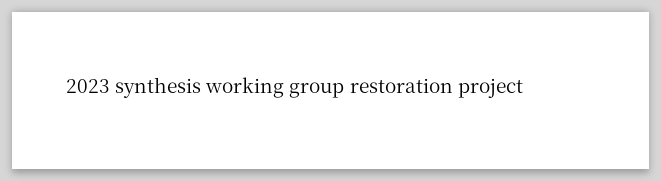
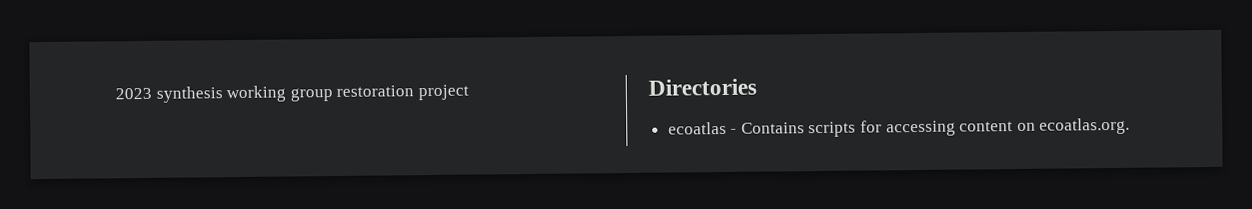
+ Directories
+ ecoatlas - Contains scripts for accessing content on ecoatlas.org.

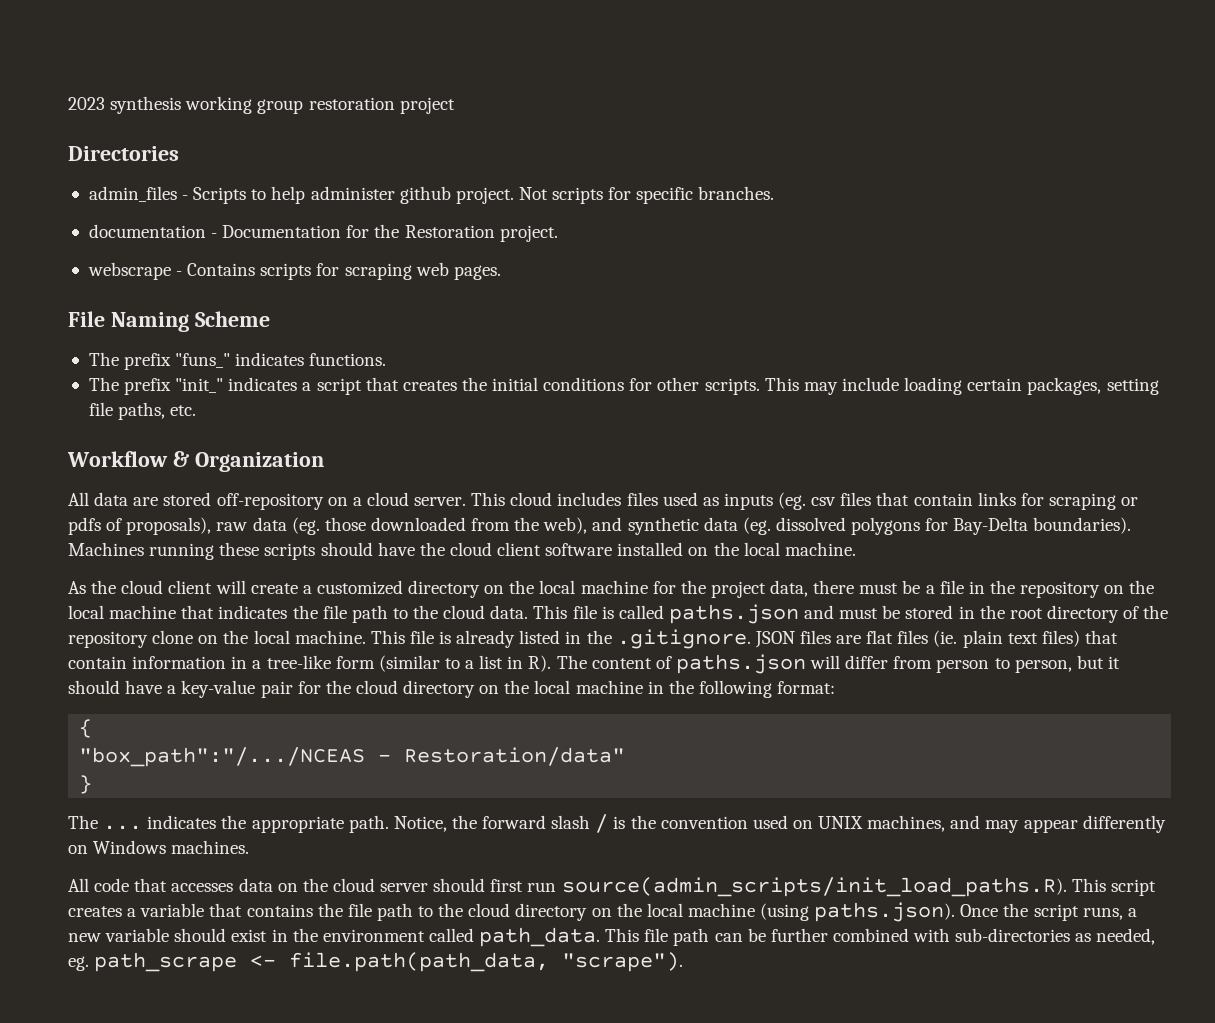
- ecoatlas - Contains scripts for accessing content on ecoatlas.org.
+ admin_files - Scripts to help administer github project. Not scripts for specific branches.
+ documentation - Documentation for the Restoration project.
+ webscrape - Contains scripts for scraping web pages.
+ File Naming Scheme
+ The prefix "funs_" indicates functions.
+ The prefix "init_" indicates a script that creates the initial conditions for other scripts. This may include loading certain packages, setting file paths, etc.
+ Workflow & Organization
+ All data are stored off-repository on a cloud server. This cloud includes files used as inputs (eg. csv files that contain links for scraping or pdfs of proposals), raw data (eg. those downloaded from the web), and synthetic data (eg. dissolved polygons for Bay-Delta boundaries). Machines running these scripts should have the cloud client software installed on the local machine.
+ As the cloud client will create a customized directory on the local machine for the project data, there must be a file in the repository on the local machine that indicates the file path to the cloud data. This file is called paths.json and must be stored in the root directory of the repository clone on the local machine. This file is already listed in the .gitignore. JSON files are flat files (ie. plain text files) that contain information in a tree-like form (similar to a list in R). The content of paths.json will differ from person to person, but it should have a key-value pair for the cloud directory on the local machine in the following format:
+ {
+ "box_path":"/.../NCEAS - Restoration/data"
+ }
+ The ... indicates the appropriate path. Notice, the forward slash / is the convention used on UNIX machines, and may appear differently on Windows machines.
+ All code that accesses data on the cloud server should first run source(admin_scripts/init_load_paths.R). This script creates a variable that contains the file path to the cloud directory on the local machine (using paths.json). Once the script runs, a new variable should exist in the environment called path_data. This file path can be further combined with sub-directories as needed, eg. path_scrape <- file.path(path_data, "scrape").

